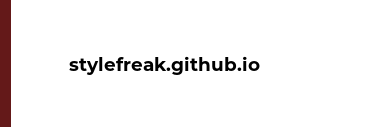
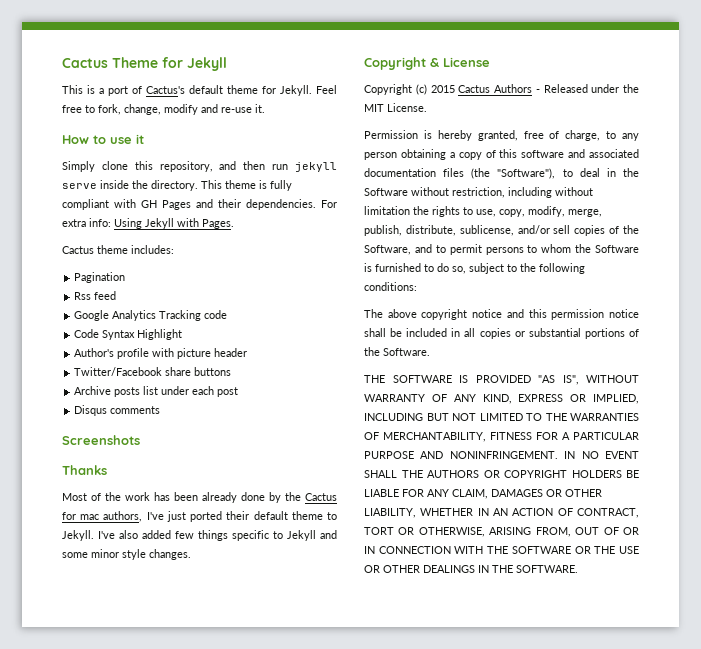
- stylefreak.github.io
+ Cactus Theme for Jekyll
+ This is a port of Cactus's default theme for Jekyll. Feel free to fork, change, modify and re-use it.
+ How to use it
+ Simply clone this repository, and then run jekyll serve inside the directory. This theme is fully compliant with GH Pages and their dependencies. For extra info: Using Jekyll with Pages.
+ Cactus theme includes:
+ Pagination
+ Rss feed
+ Google Analytics Tracking code
+ Code Syntax Highlight
+ Author's profile with picture header
+ Twitter/Facebook share buttons
+ Archive posts list under each post
+ Disqus comments
+ Screenshots
+ Thanks
+ Most of the work has been already done by the Cactus for mac authors, I've just ported their default theme to Jekyll. I've also added few things specific to Jekyll and some minor style changes.
+ Copyright & License
+ Copyright (c) 2015 Cactus Authors - Released under the MIT License.
+ Permission is hereby granted, free of charge, to any person obtaining a copy of this software and associated documentation files (the "Software"), to deal in the Software without restriction, including without limitation the rights to use, copy, modify, merge, publish, distribute, sublicense, and/or sell copies of the Software, and to permit persons to whom the Software is furnished to do so, subject to the following conditions:
+ The above copyright notice and this permission notice shall be included in all copies or substantial portions of the Software.
+ THE SOFTWARE IS PROVIDED "AS IS", WITHOUT WARRANTY OF ANY KIND, EXPRESS OR IMPLIED, INCLUDING BUT NOT LIMITED TO THE WARRANTIES OF MERCHANTABILITY, FITNESS FOR A PARTICULAR PURPOSE AND NONINFRINGEMENT. IN NO EVENT SHALL THE AUTHORS OR COPYRIGHT HOLDERS BE LIABLE FOR ANY CLAIM, DAMAGES OR OTHER LIABILITY, WHETHER IN AN ACTION OF CONTRACT, TORT OR OTHERWISE, ARISING FROM, OUT OF OR IN CONNECTION WITH THE SOFTWARE OR THE USE OR OTHER DEALINGS IN THE SOFTWARE.

